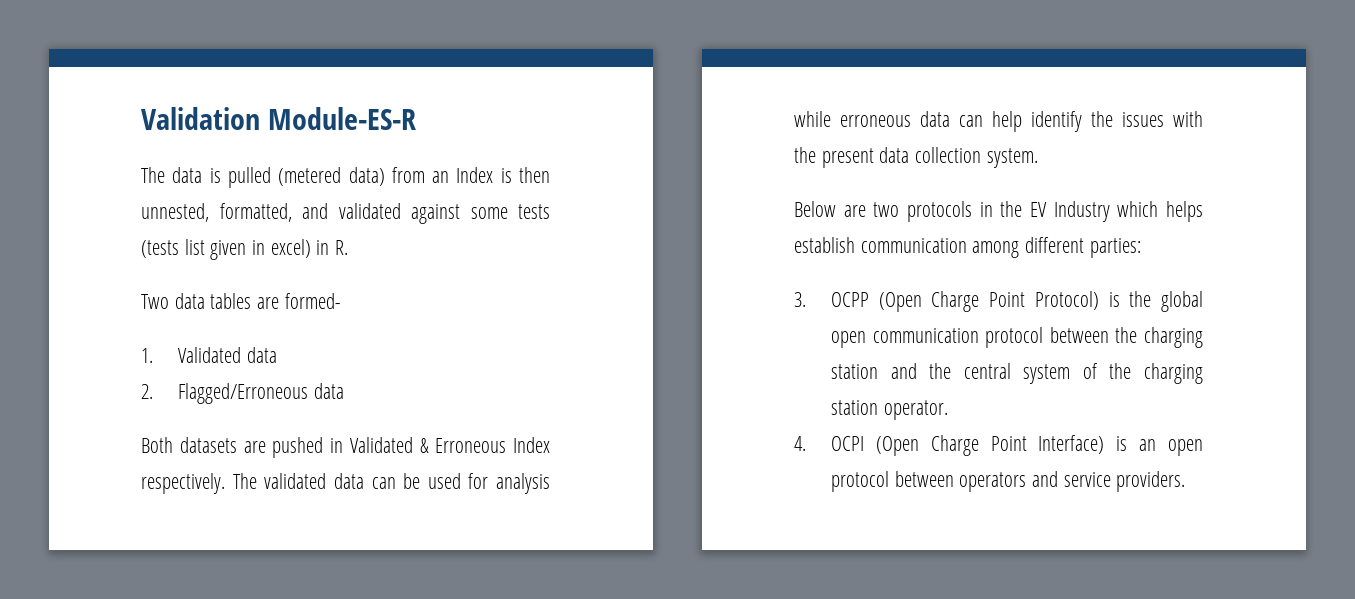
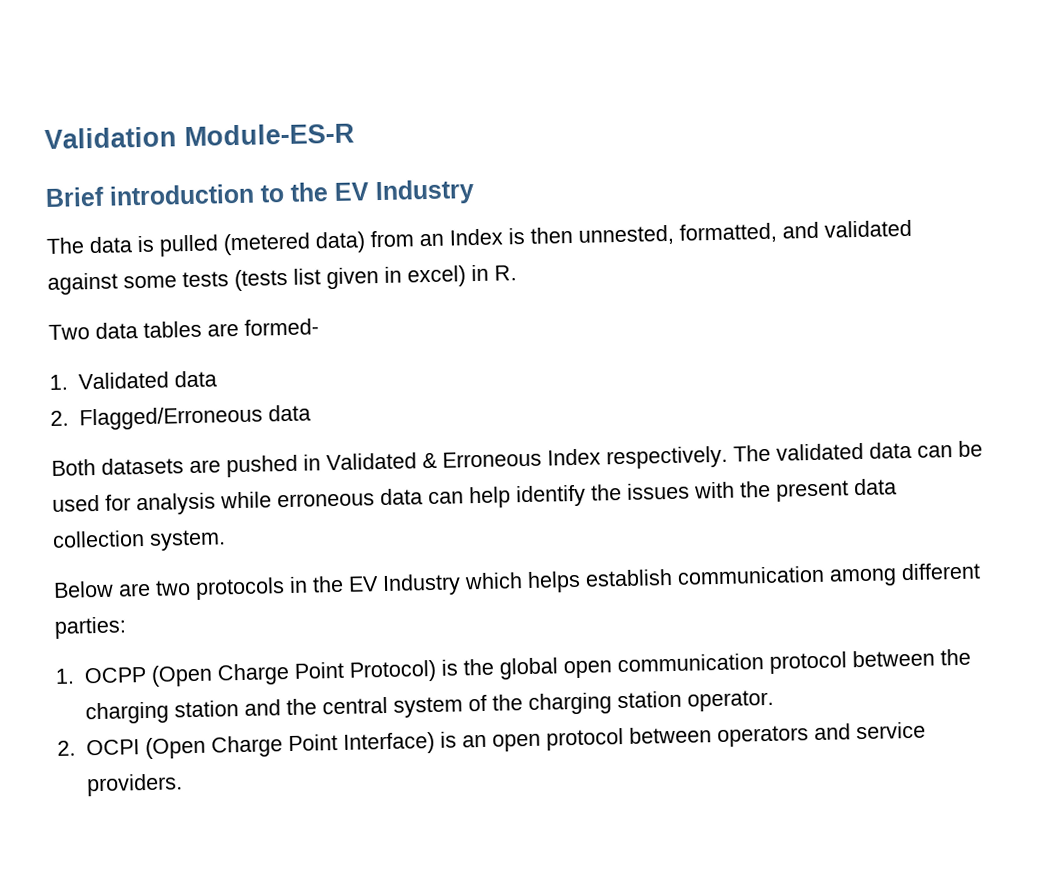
+ Brief introduction to the EV Industry
- 3. OCPP (Open Charge Point Protocol) is the global open communication protocol between the charging station and the central system of the charging station operator.
+ 1. OCPP (Open Charge Point Protocol) is the global open communication protocol between the charging station and the central system of the charging station operator.
- 4. OCPI (Open Charge Point Interface) is an open protocol between operators and service providers.
+ 2. OCPI (Open Charge Point Interface) is an open protocol between operators and service providers.

